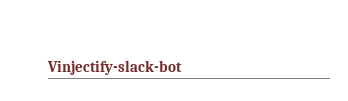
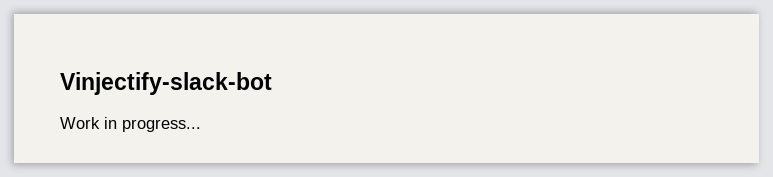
+ Work in progress...

